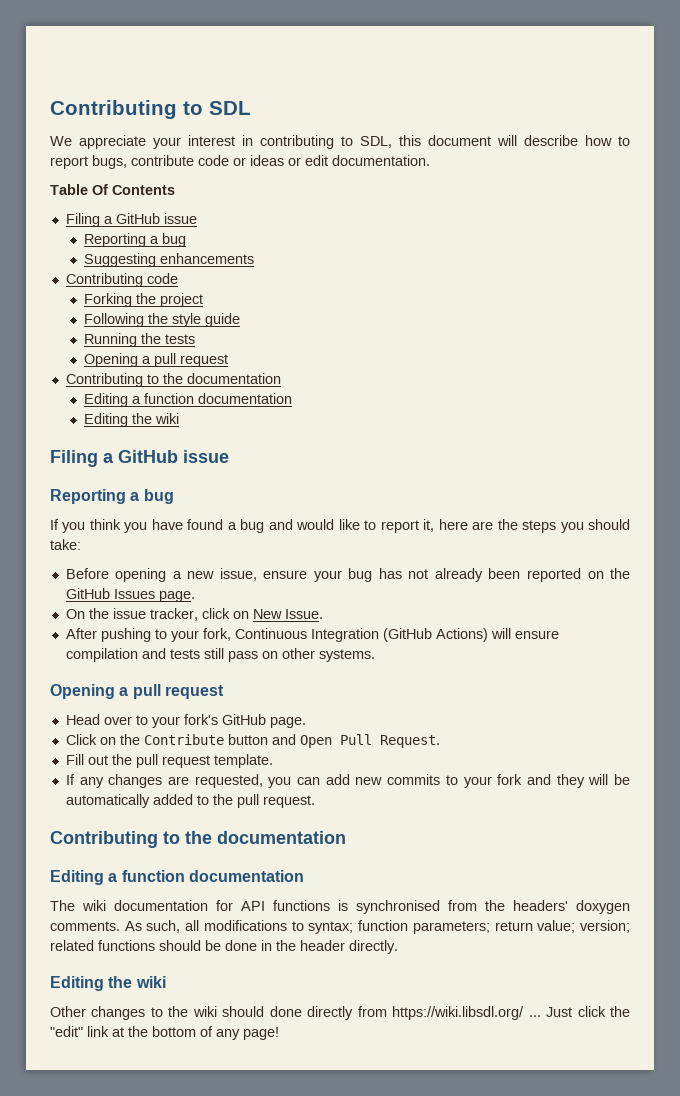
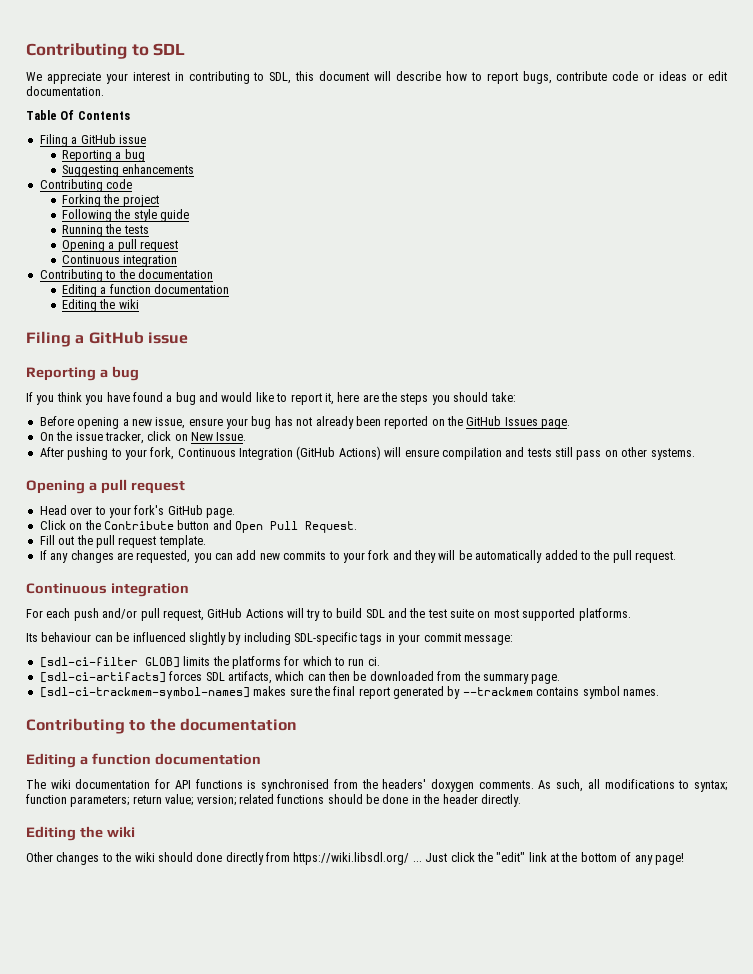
  Running the tests
  Opening a pull request
+ Continuous integration
  If any changes are requested, you can add new commits to your fork and they will be automatically added to the pull request.
+ Continuous integration
+ For each push and/or pull request, GitHub Actions will try to build SDL and the test suite on most supported platforms.
+ Its behaviour can be influenced slightly by including SDL-specific tags in your commit message:
+ [sdl-ci-filter GLOB] limits the platforms for which to run ci.
+ [sdl-ci-artifacts] forces SDL artifacts, which can then be downloaded from the summary page.
+ [sdl-ci-trackmem-symbol-names] makes sure the final report generated by --trackmem contains symbol names.

